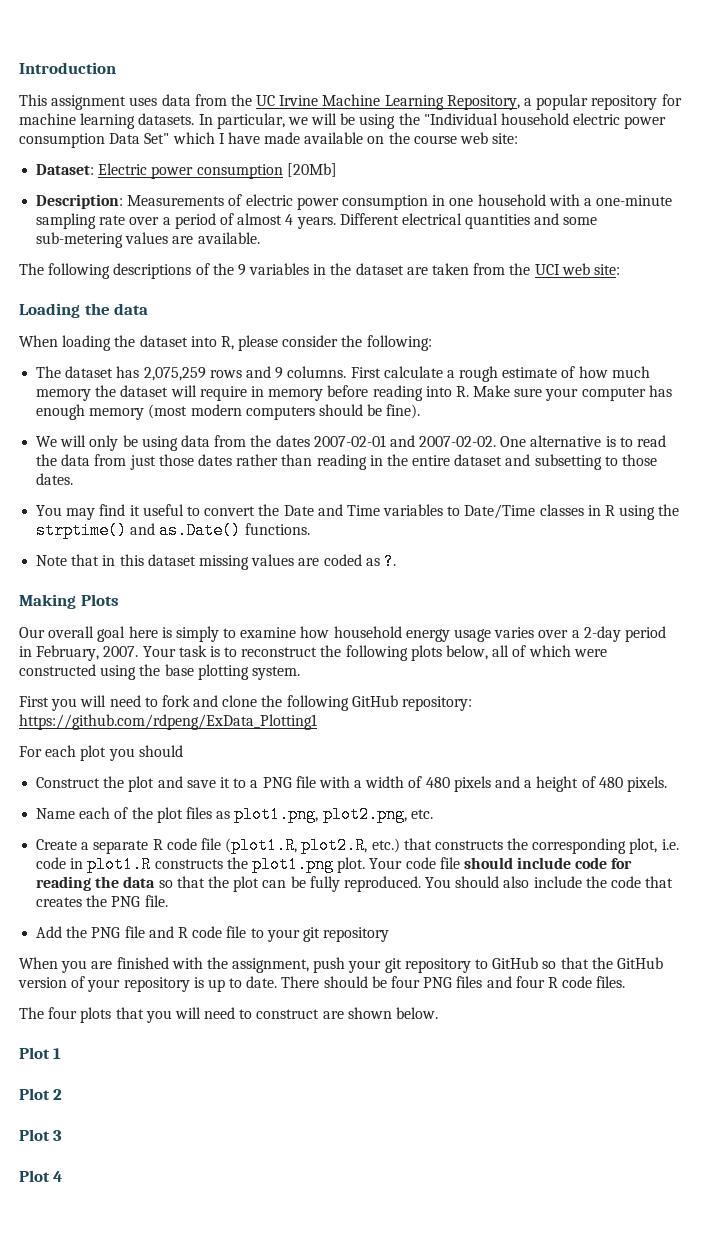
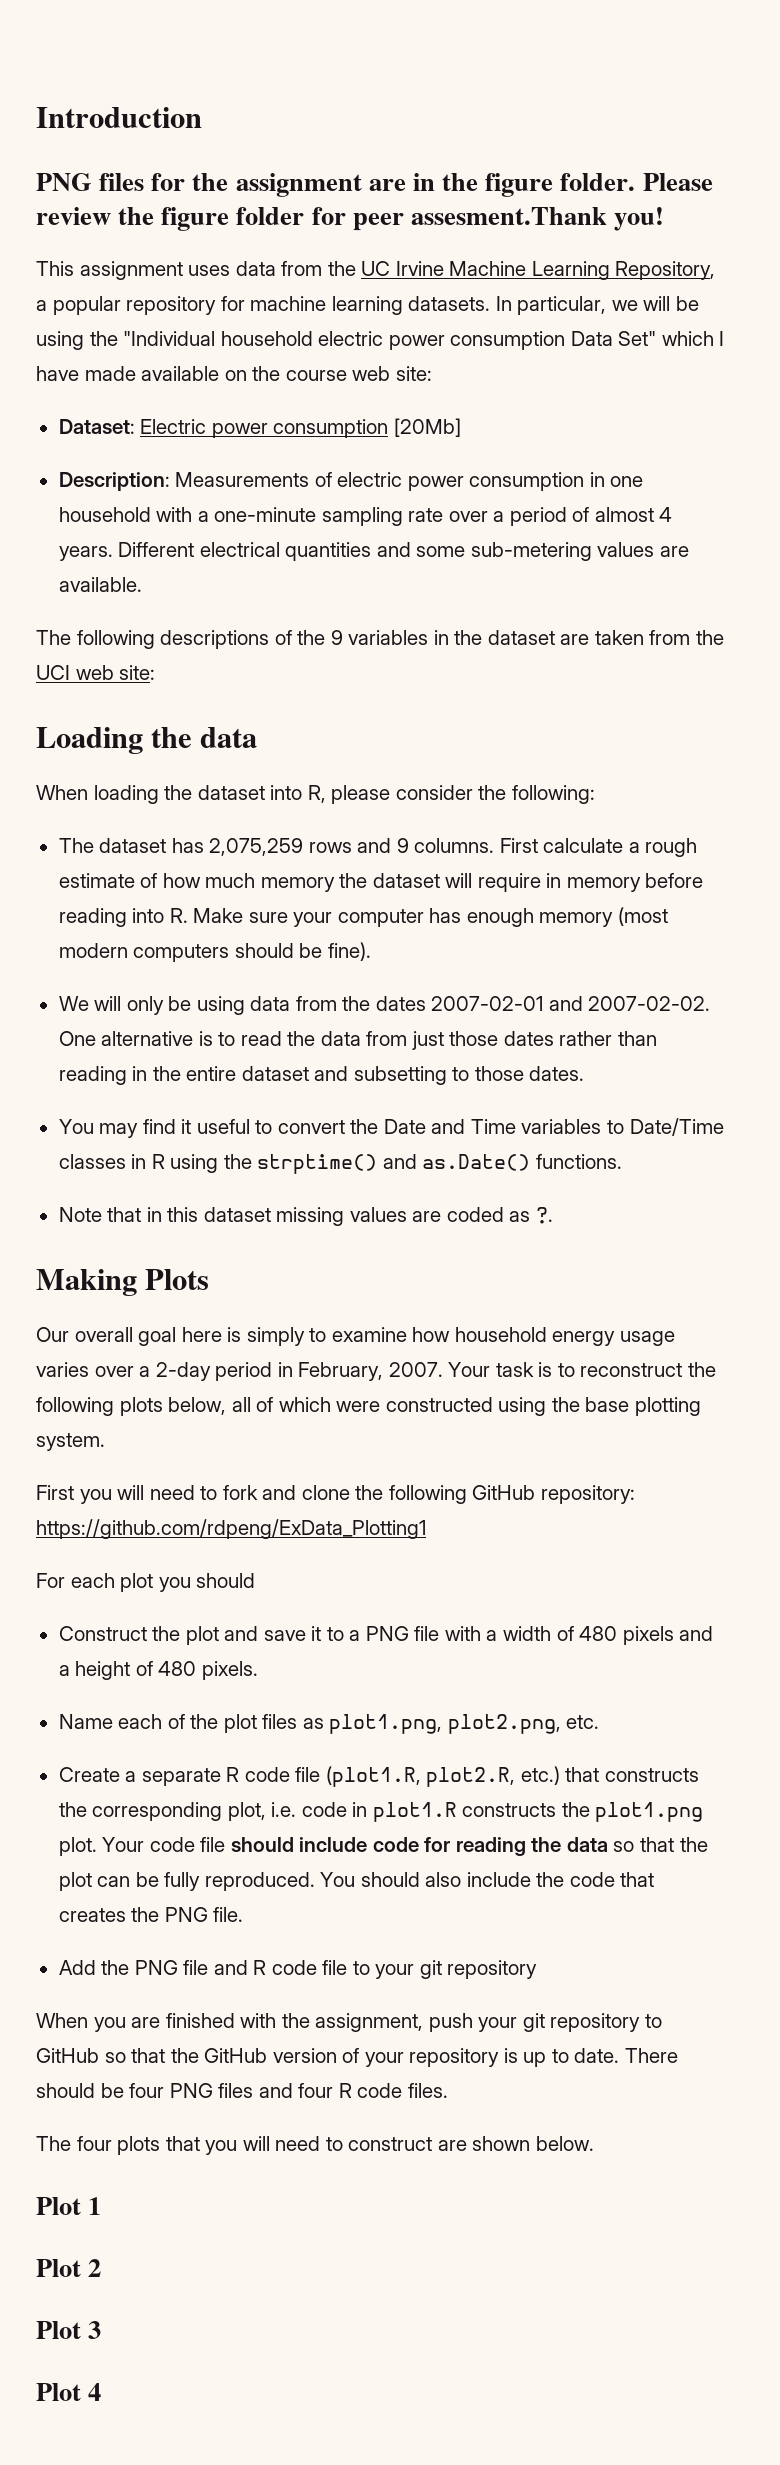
+ PNG files for the assignment are in the figure folder. Please review the figure folder for peer assesment.Thank you!

